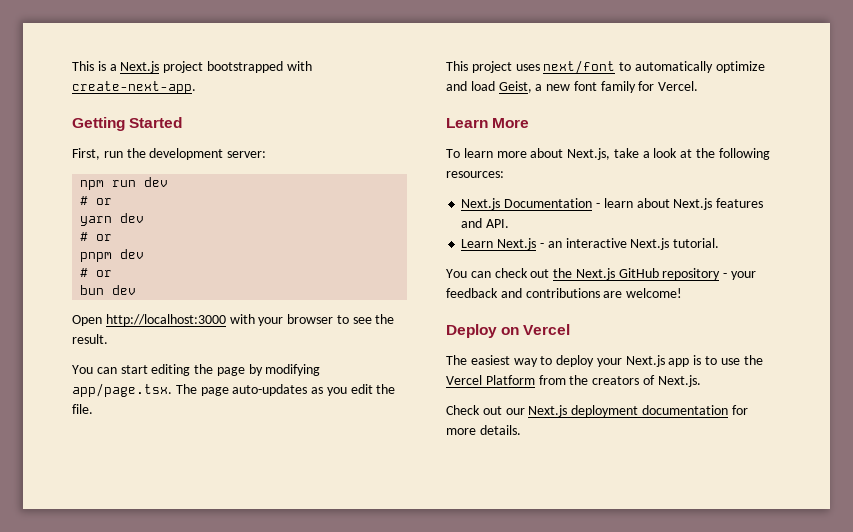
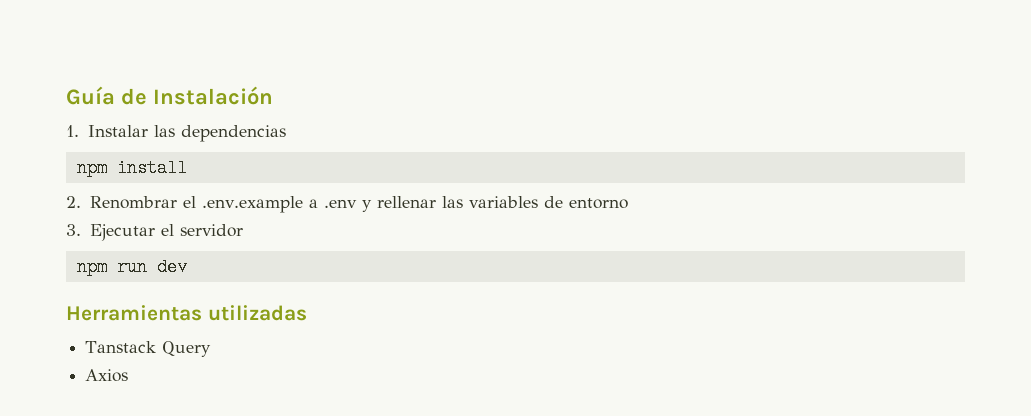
- This is a Next.js project bootstrapped with create-next-app.
- Getting Started
- First, run the development server:
+ Guía de Instalación
+ 1. Instalar las dependencias
+ npm install
+ 2. Renombrar el .env.example a .env y rellenar las variables de entorno
+ 3. Ejecutar el servidor
  npm run dev
- # or
- yarn dev
- # or
- pnpm dev
- # or
- bun dev
- Open http://localhost:3000 with your browser to see the result.
- You can start editing the page by modifying app/page.tsx. The page auto-updates as you edit the file.
- This project uses next/font to automatically optimize and load Geist, a new font family for Vercel.
- Learn More
- To learn more about Next.js, take a look at the following resources:
- Next.js Documentation - learn about Next.js features and API.
- Learn Next.js - an interactive Next.js tutorial.
- You can check out the Next.js GitHub repository - your feedback and contributions are welcome!
- Deploy on Vercel
- The easiest way to deploy your Next.js app is to use the Vercel Platform from the creators of Next.js.
- Check out our Next.js deployment documentation for more details.
+ Herramientas utilizadas
+ Tanstack Query
+ Axios

